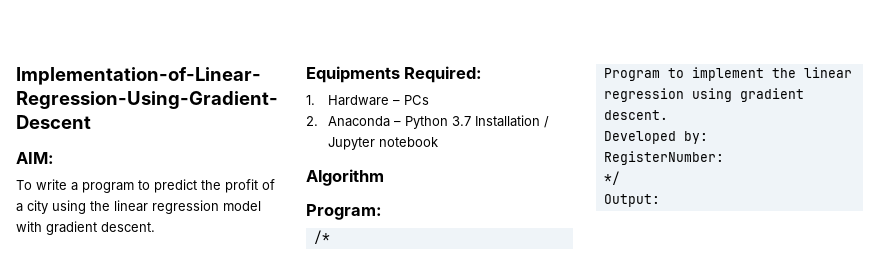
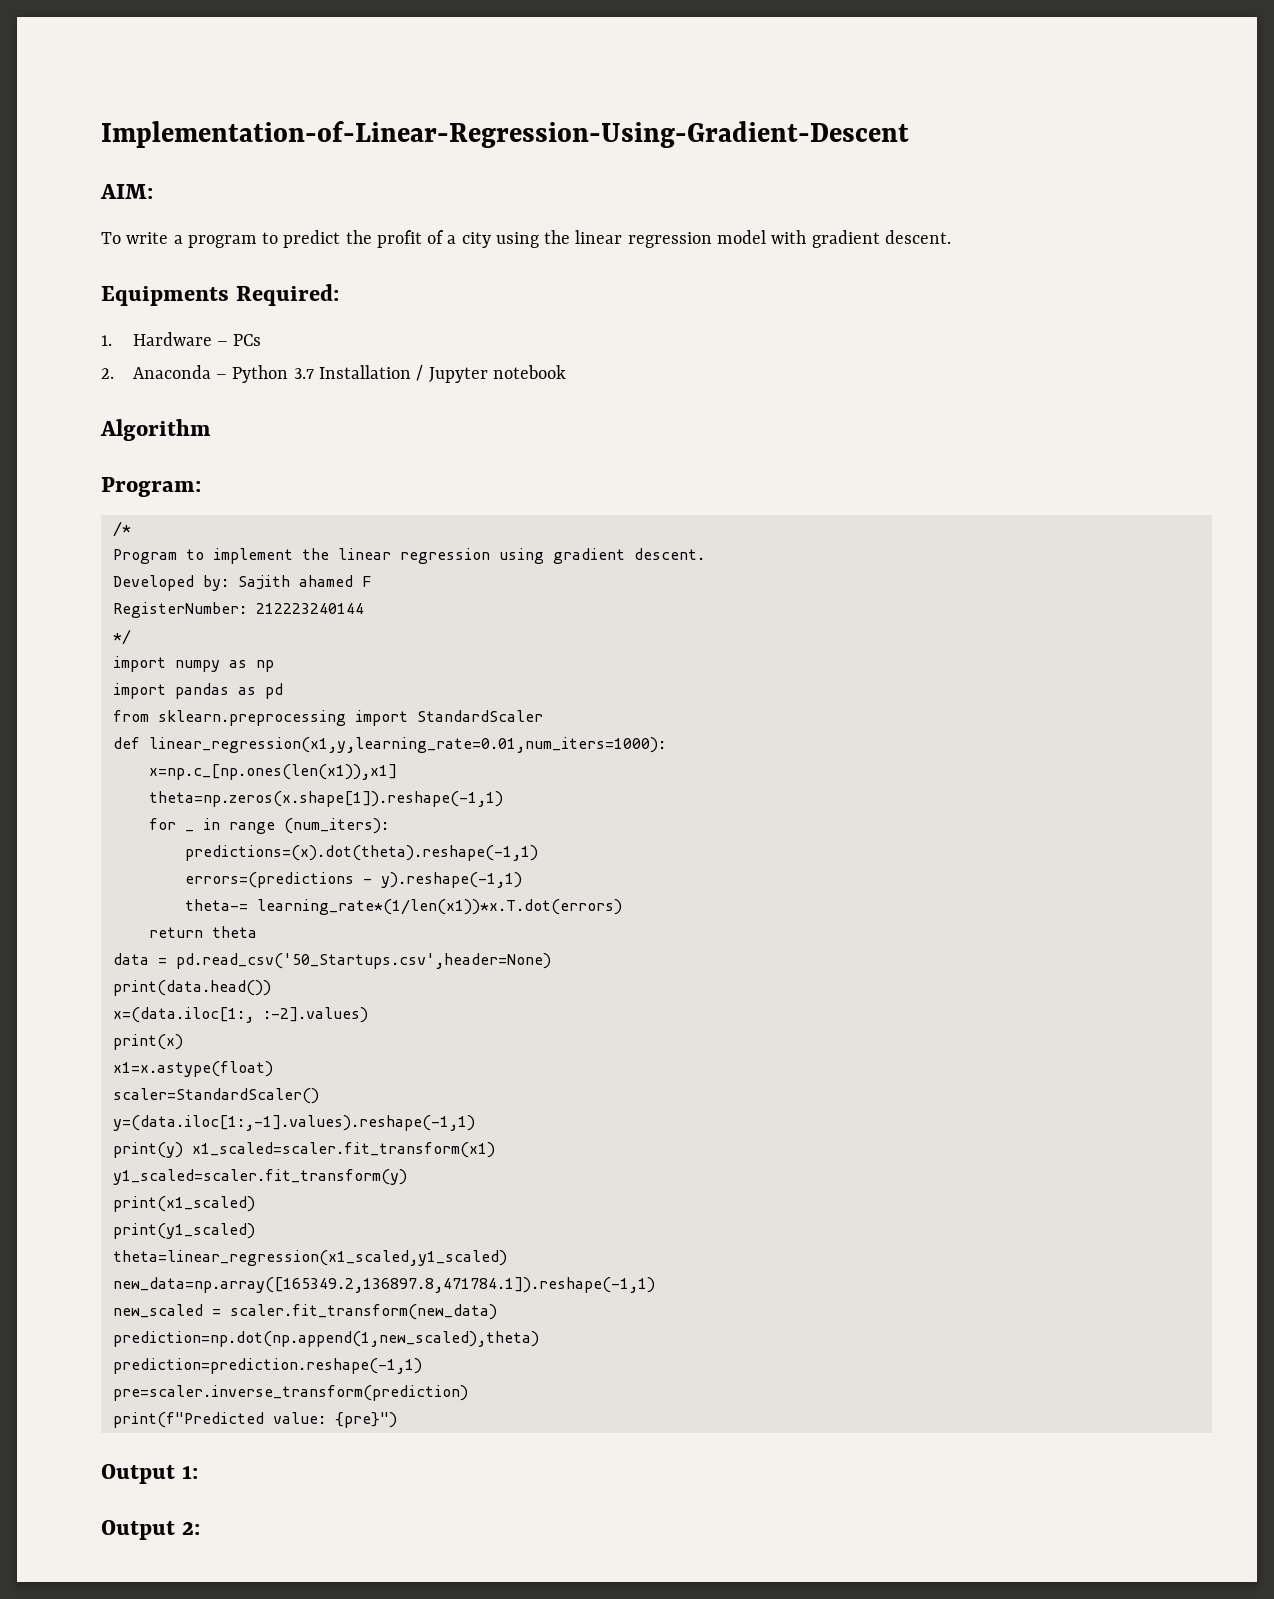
- Developed by:
+ Developed by: Sajith ahamed F
- RegisterNumber:
+ RegisterNumber: 212223240144
- Output:
+ import numpy as np
+ import pandas as pd
+ from sklearn.preprocessing import StandardScaler
+ def linear_regression(x1,y,learning_rate=0.01,num_iters=1000):
+ x=np.c_[np.ones(len(x1)),x1]
+ theta=np.zeros(x.shape[1]).reshape(-1,1)
+ for _ in range (num_iters):
+ predictions=(x).dot(theta).reshape(-1,1)
+ errors=(predictions - y).reshape(-1,1)
+ theta-= learning_rate*(1/len(x1))*x.T.dot(errors)
+ return theta
+ data = pd.read_csv('50_Startups.csv',header=None)
+ print(data.head())
+ x=(data.iloc[1:, :-2].values)
+ print(x)
+ x1=x.astype(float)
+ scaler=StandardScaler()
+ y=(data.iloc[1:,-1].values).reshape(-1,1)
+ print(y) x1_scaled=scaler.fit_transform(x1)
+ y1_scaled=scaler.fit_transform(y)
+ print(x1_scaled)
+ print(y1_scaled)
+ theta=linear_regression(x1_scaled,y1_scaled)
+ new_data=np.array([165349.2,136897.8,471784.1]).reshape(-1,1)
+ new_scaled = scaler.fit_transform(new_data)
+ prediction=np.dot(np.append(1,new_scaled),theta)
+ prediction=prediction.reshape(-1,1)
+ pre=scaler.inverse_transform(prediction)
+ print(f"Predicted value: {pre}")
+ Output 1:
+ Output 2:

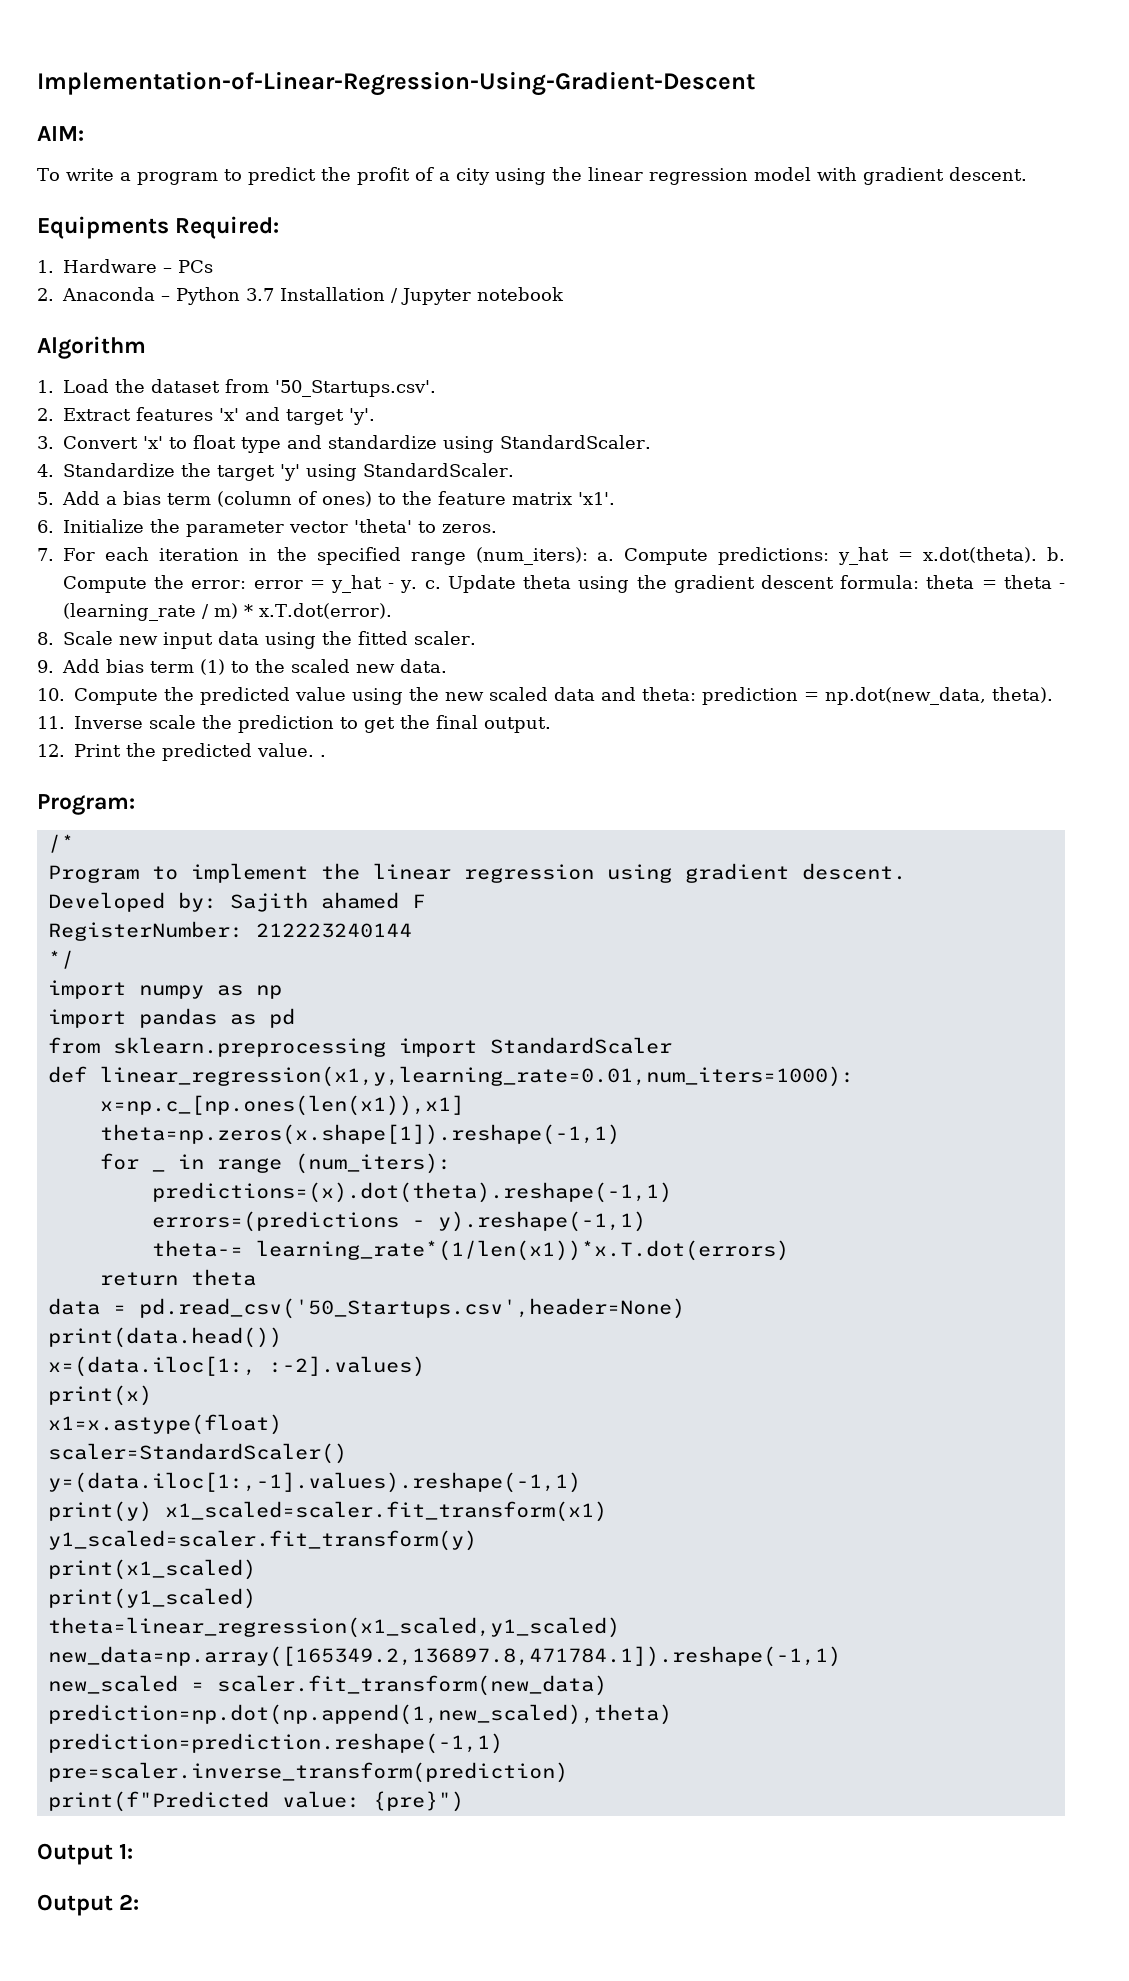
+ 1. Load the dataset from '50_Startups.csv'.
+ 2. Extract features 'x' and target 'y'.
+ 3. Convert 'x' to float type and standardize using StandardScaler.
+ 4. Standardize the target 'y' using StandardScaler.
+ 5. Add a bias term (column of ones) to the feature matrix 'x1'.
+ 6. Initialize the parameter vector 'theta' to zeros.
+ 7. For each iteration in the specified range (num_iters): a. Compute predictions: y_hat = x.dot(theta). b. Compute the error: error = y_hat - y. c. Update theta using the gradient descent formula: theta = theta - (learning_rate / m) * x.T.dot(error).
+ 8. Scale new input data using the fitted scaler.
+ 9. Add bias term (1) to the scaled new data.
+ 10. Compute the predicted value using the new scaled data and theta: prediction = np.dot(new_data, theta).
+ 11. Inverse scale the prediction to get the final output.
+ 12. Print the predicted value. .

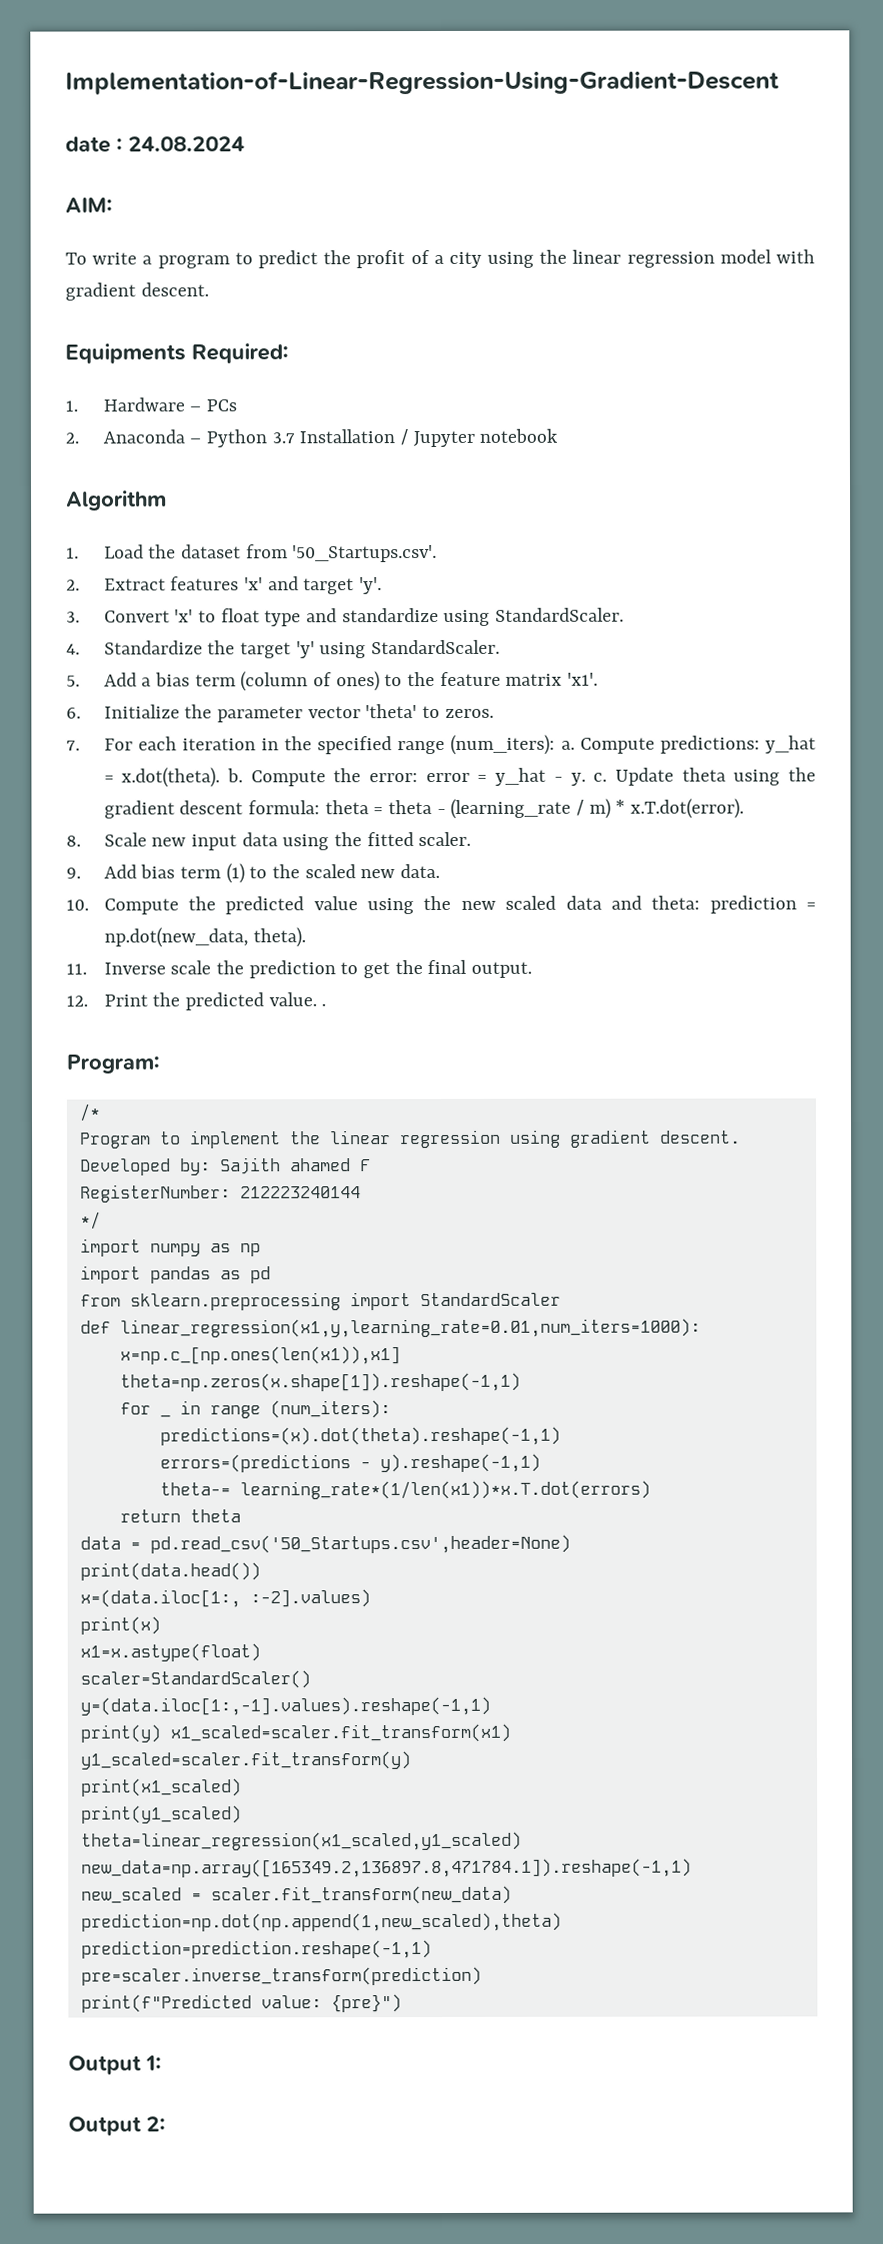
+ date : 24.08.2024

